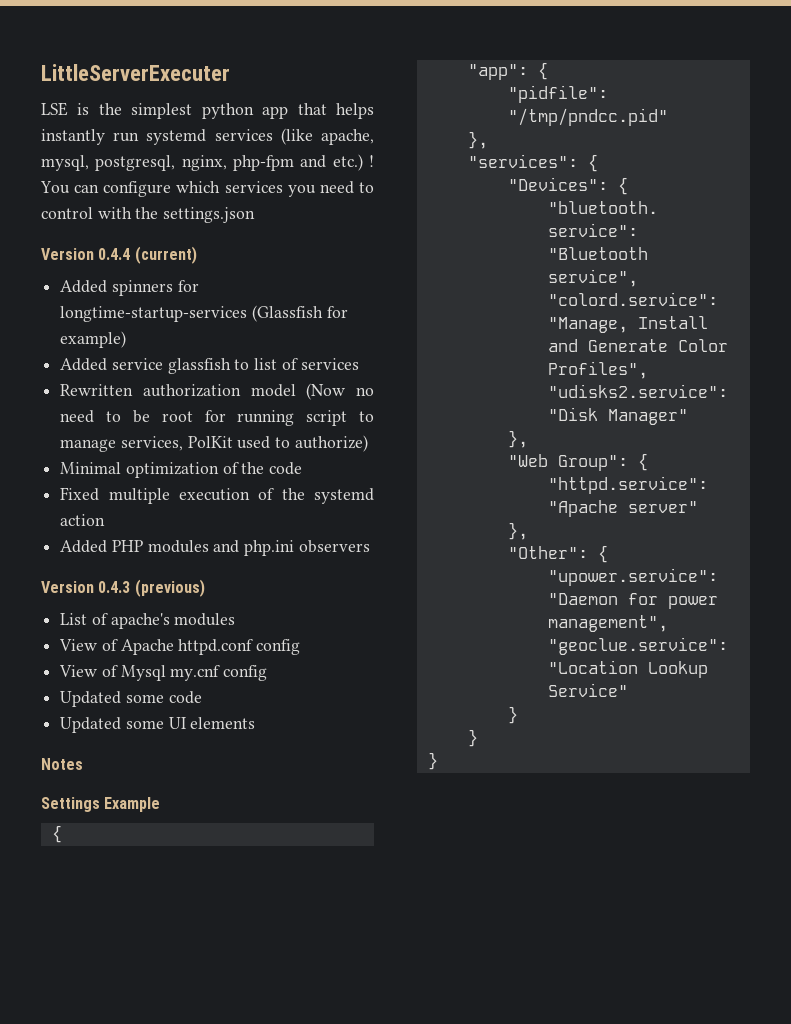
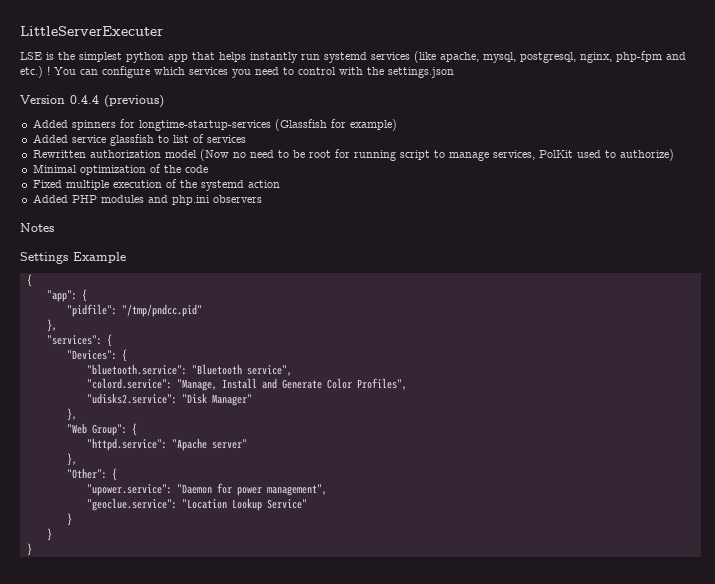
- Version 0.4.4 (current)
+ Version 0.4.4 (previous)
- Version 0.4.3 (previous)
- List of apache's modules
- View of Apache httpd.conf config
- View of Mysql my.cnf config
- Updated some code
- Updated some UI elements

